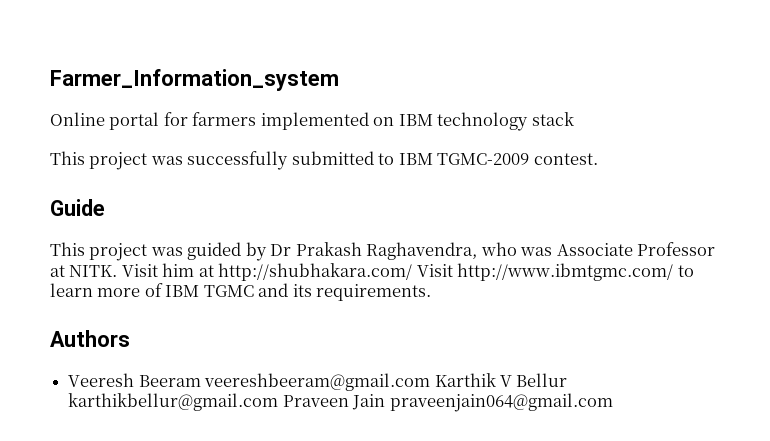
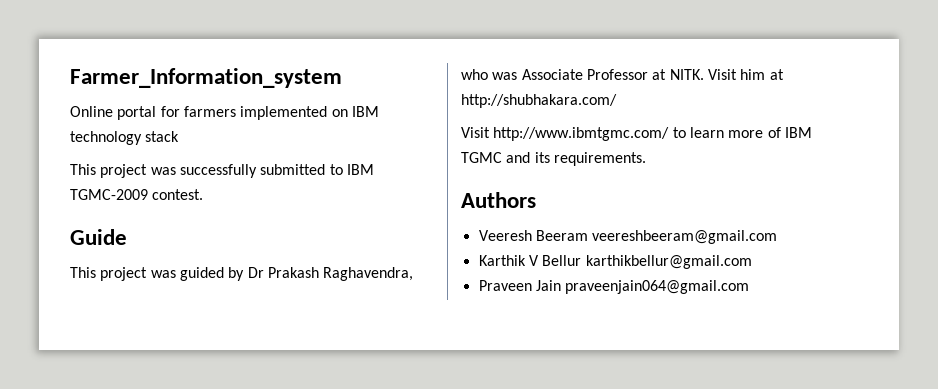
- Visit him at http://shubhakara.com/ Visit http://www.ibmtgmc.com/ to learn more of IBM TGMC and its requirements.
+ Visit him at http://shubhakara.com/
+ Visit http://www.ibmtgmc.com/ to learn more of IBM TGMC and its requirements.
- Veeresh Beeram veereshbeeram@gmail.com Karthik V Bellur karthikbellur@gmail.com Praveen Jain praveenjain064@gmail.com
+ Veeresh Beeram veereshbeeram@gmail.com
+ Karthik V Bellur karthikbellur@gmail.com
+ Praveen Jain praveenjain064@gmail.com

